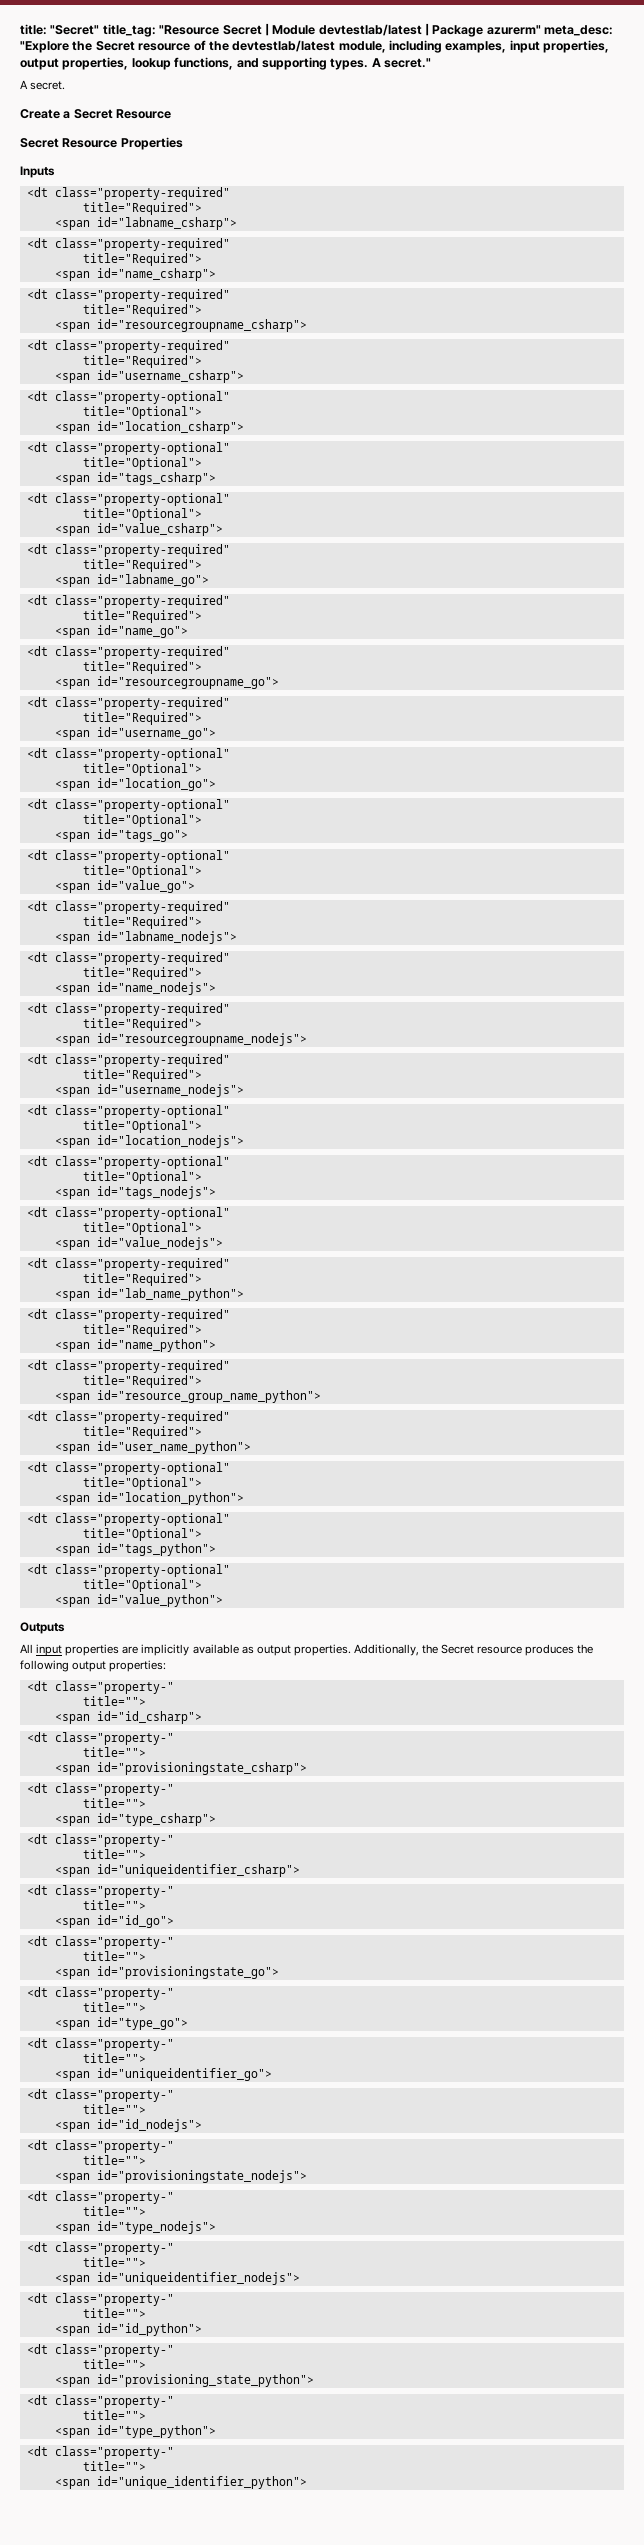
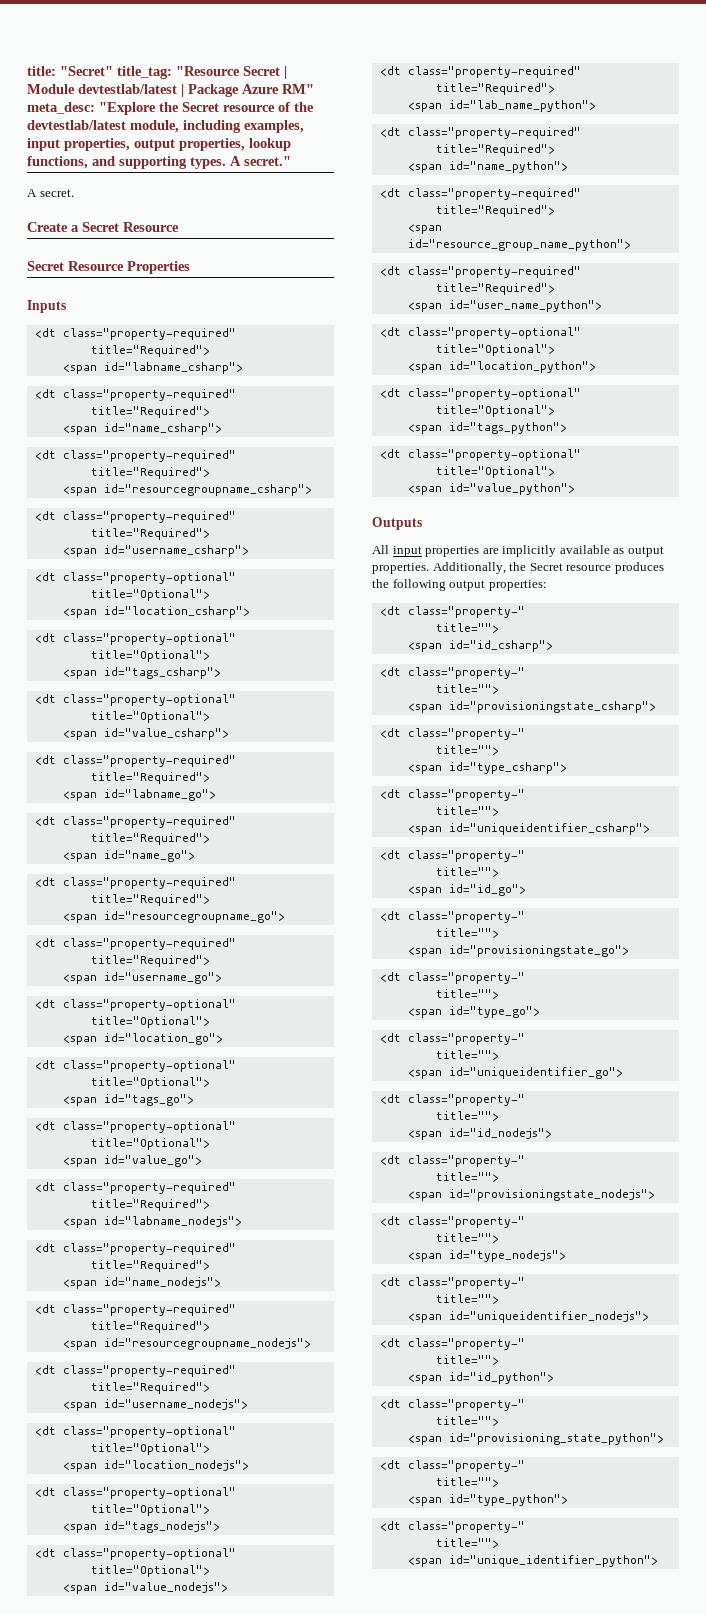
- title: "Secret" title_tag: "Resource Secret | Module devtestlab/latest | Package azurerm" meta_desc: "Explore the Secret resource of the devtestlab/latest module, including examples, input properties, output properties, lookup functions, and supporting types.
+ title: "Secret" title_tag: "Resource Secret | Module devtestlab/latest | Package Azure RM" meta_desc: "Explore the Secret resource of the devtestlab/latest module, including examples, input properties, output properties, lookup functions, and supporting types.

